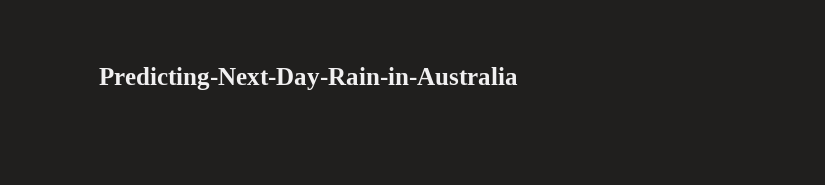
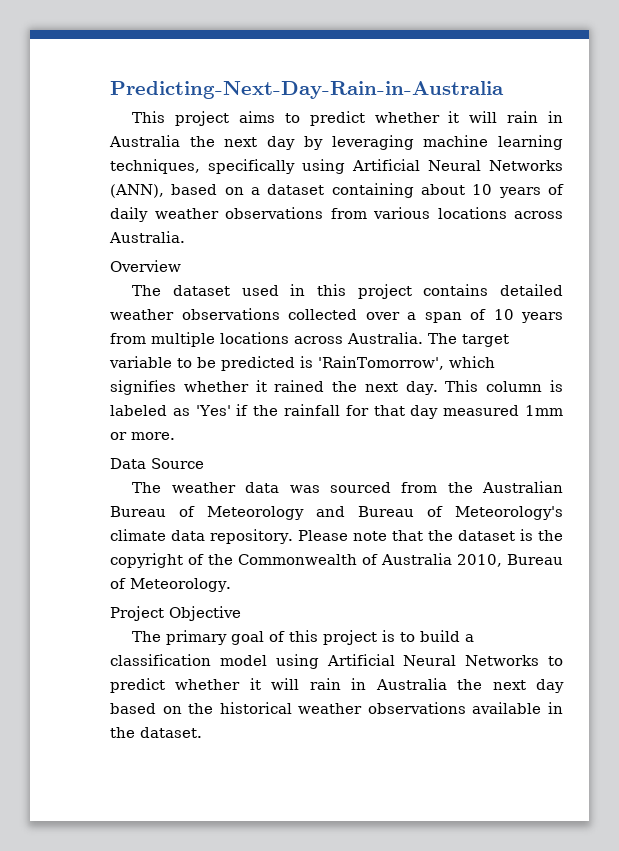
+ This project aims to predict whether it will rain in Australia the next day by leveraging machine learning techniques, specifically using Artificial Neural Networks (ANN), based on a dataset containing about 10 years of daily weather observations from various locations across Australia.
+ Overview
+ The dataset used in this project contains detailed weather observations collected over a span of 10 years from multiple locations across Australia. The target variable to be predicted is 'RainTomorrow', which signifies whether it rained the next day. This column is labeled as 'Yes' if the rainfall for that day measured 1mm or more.
+ Data Source
+ The weather data was sourced from the Australian Bureau of Meteorology and Bureau of Meteorology's climate data repository. Please note that the dataset is the copyright of the Commonwealth of Australia 2010, Bureau of Meteorology.
+ Project Objective
+ The primary goal of this project is to build a classification model using Artificial Neural Networks to predict whether it will rain in Australia the next day based on the historical weather observations available in the dataset.

